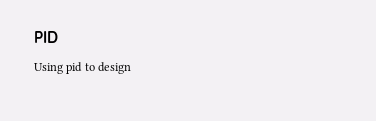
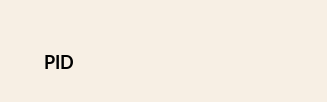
- Using pid to design

